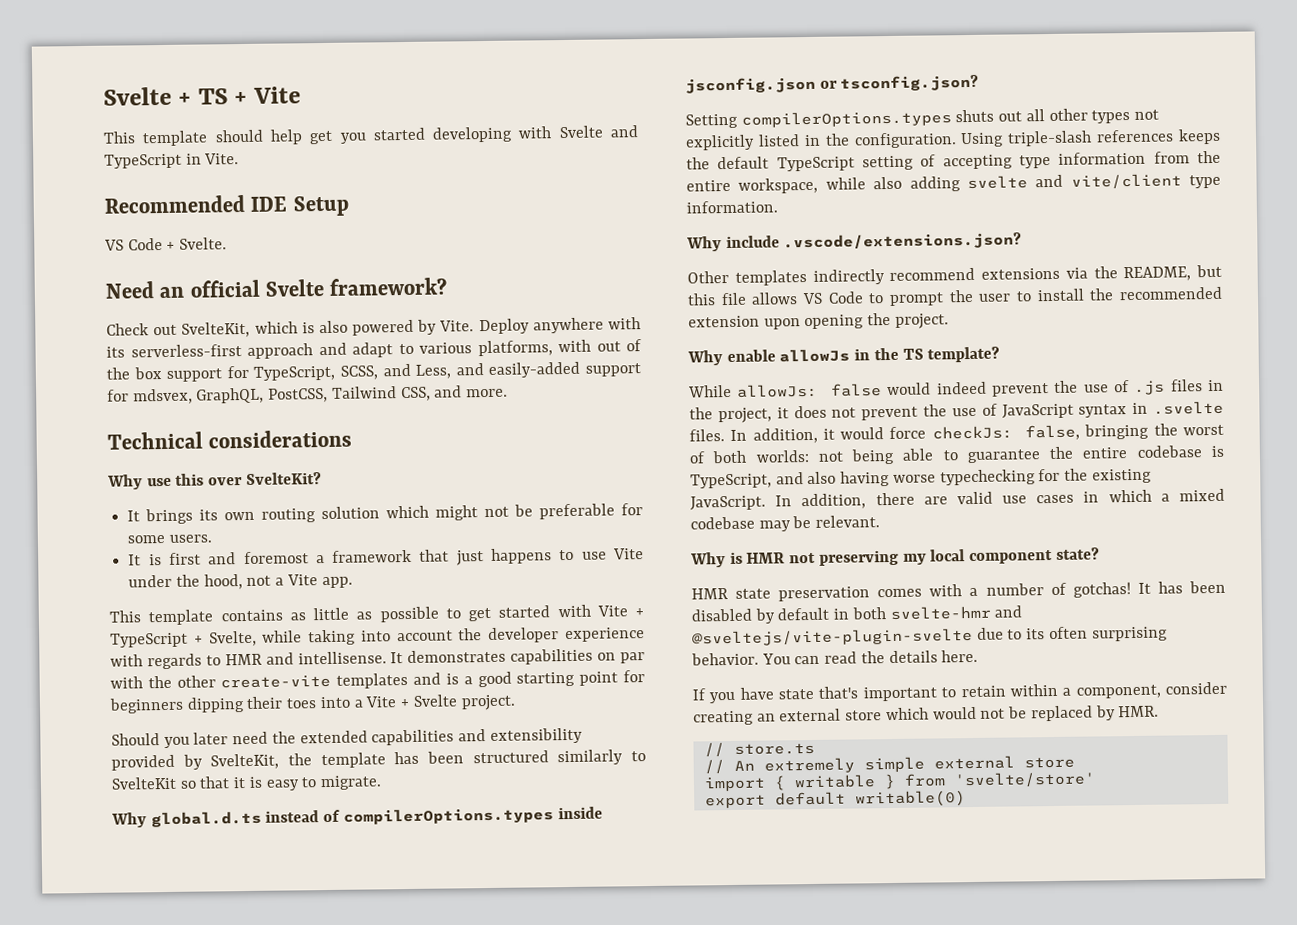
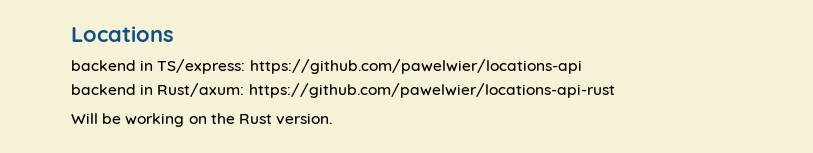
- Svelte + TS + Vite
- This template should help get you started developing with Svelte and TypeScript in Vite.
- Recommended IDE Setup
- VS Code + Svelte.
- Need an official Svelte framework?
- Check out SvelteKit, which is also powered by Vite. Deploy anywhere with its serverless-first approach and adapt to various platforms, with out of the box support for TypeScript, SCSS, and Less, and easily-added support for mdsvex, GraphQL, PostCSS, Tailwind CSS, and more.
- Technical considerations
- Why use this over SvelteKit?
- It brings its own routing solution which might not be preferable for some users.
- It is first and foremost a framework that just happens to use Vite under the hood, not a Vite app.
- This template contains as little as possible to get started with Vite + TypeScript + Svelte, while taking into account the developer experience with regards to HMR and intellisense. It demonstrates capabilities on par with the other create-vite templates and is a good starting point for beginners dipping their toes into a Vite + Svelte project.
- Should you later need the extended capabilities and extensibility provided by SvelteKit, the template has been structured similarly to SvelteKit so that it is easy to migrate.
- Why global.d.ts instead of compilerOptions.types inside jsconfig.json or tsconfig.json?
- Setting compilerOptions.types shuts out all other types not explicitly listed in the configuration. Using triple-slash references keeps the default TypeScript setting of accepting type information from the entire workspace, while also adding svelte and vite/client type information.
- Why include .vscode/extensions.json?
- Other templates indirectly recommend extensions via the README, but this file allows VS Code to prompt the user to install the recommended extension upon opening the project.
- Why enable allowJs in the TS template?
- While allowJs: false would indeed prevent the use of .js files in the project, it does not prevent the use of JavaScript syntax in .svelte files. In addition, it would force checkJs: false, bringing the worst of both worlds: not being able to guarantee the entire codebase is TypeScript, and also having worse typechecking for the existing JavaScript. In addition, there are valid use cases in which a mixed codebase may be relevant.
- Why is HMR not preserving my local component state?
- HMR state preservation comes with a number of gotchas! It has been disabled by default in both svelte-hmr and @sveltejs/vite-plugin-svelte due to its often surprising behavior. You can read the details here.
- If you have state that's important to retain within a component, consider creating an external store which would not be replaced by HMR.
- // store.ts
- // An extremely simple external store
- import { writable } from 'svelte/store'
- export default writable(0)
+ Locations
+ backend in TS/express: https://github.com/pawelwier/locations-api
+ backend in Rust/axum: https://github.com/pawelwier/locations-api-rust
+ Will be working on the Rust version.

